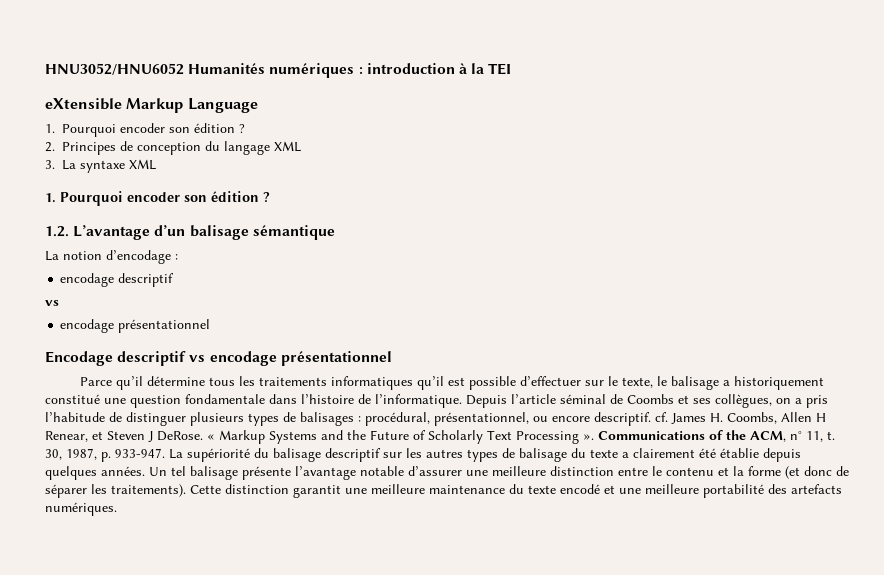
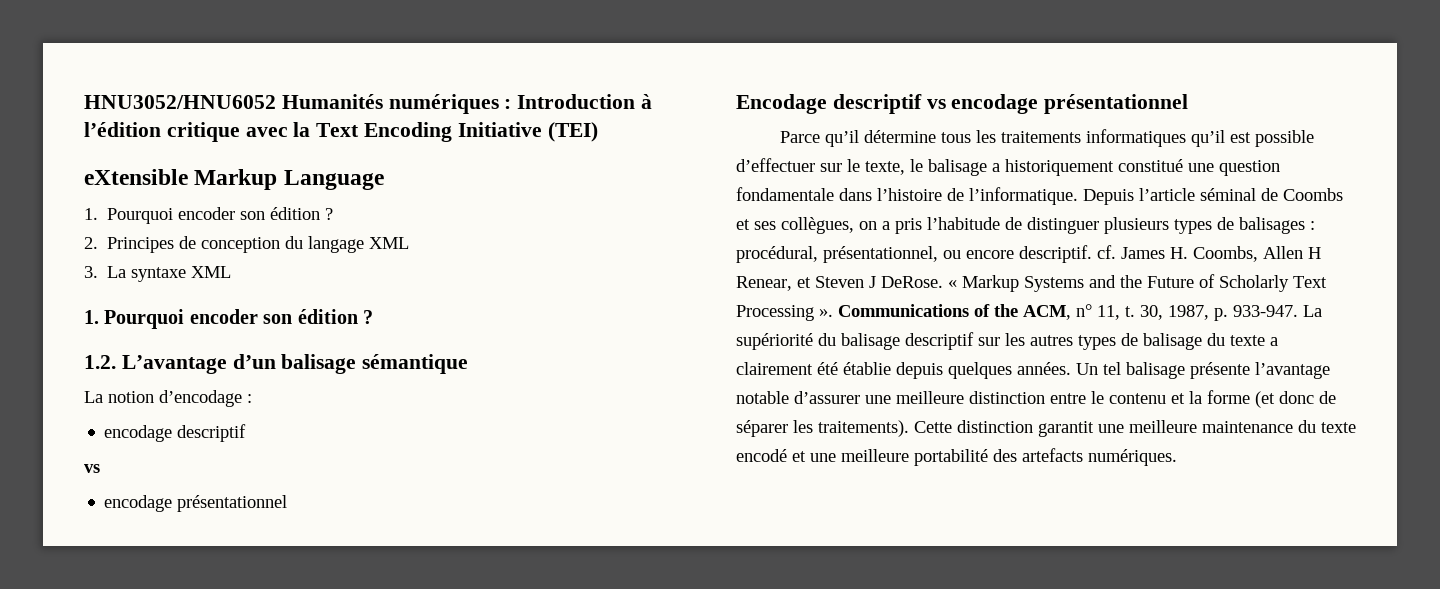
- HNU3052/HNU6052 Humanités numériques : introduction à la TEI
+ HNU3052/HNU6052 Humanités numériques : Introduction à l’édition critique avec la Text Encoding Initiative (TEI)

